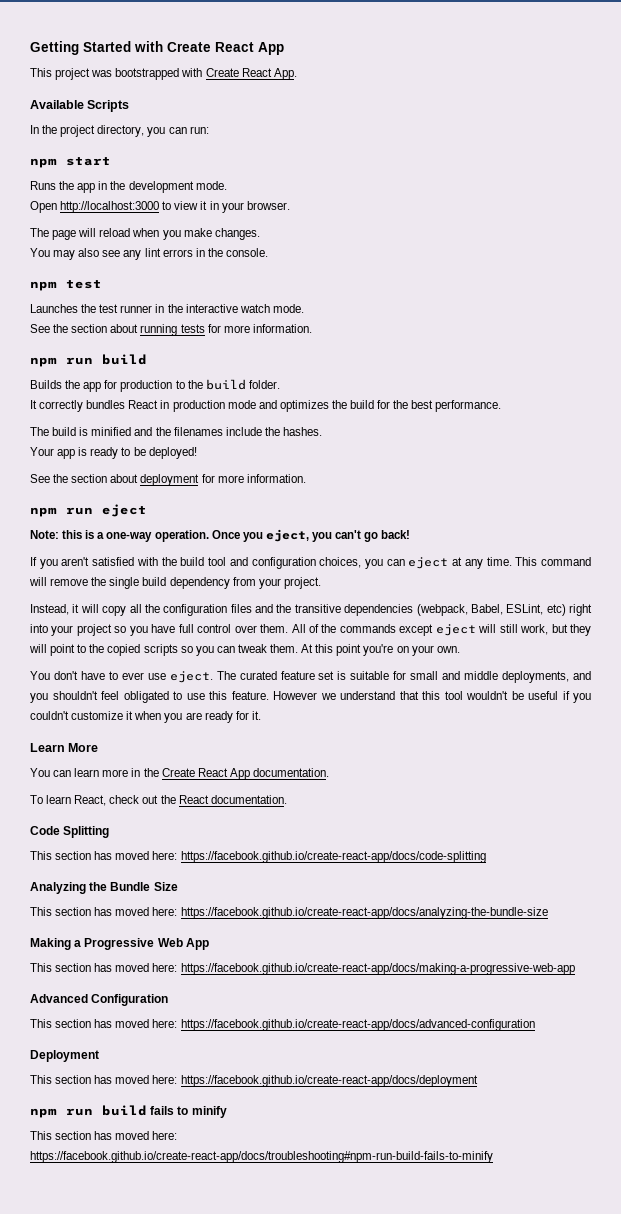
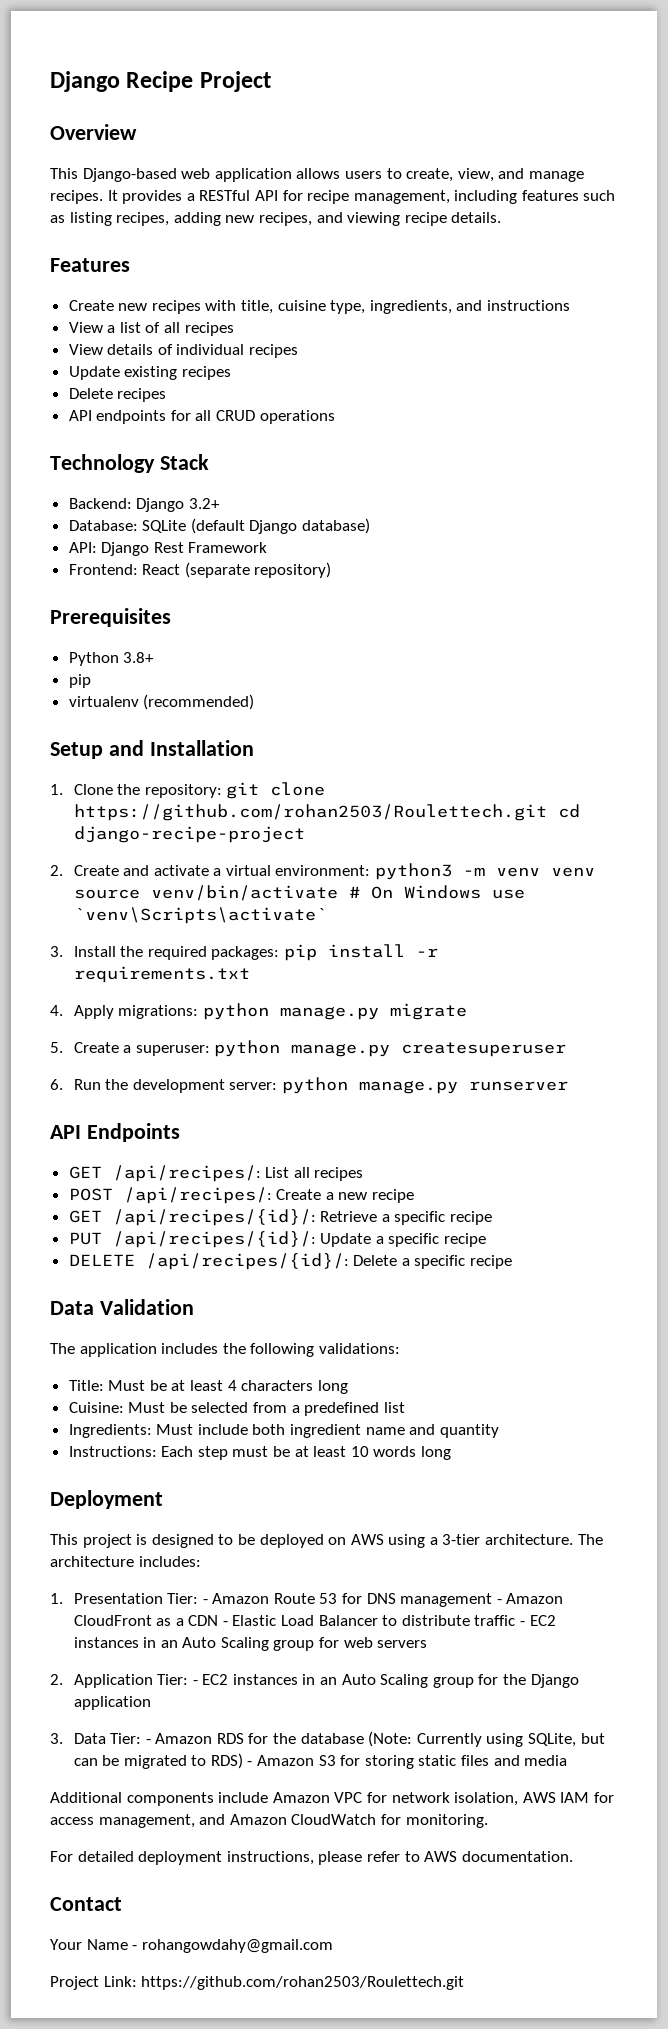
- Getting Started with Create React App
- This project was bootstrapped with Create React App.
- Available Scripts
- In the project directory, you can run:
- npm start
- Runs the app in the development mode.
- Open http://localhost:3000 to view it in your browser.
- The page will reload when you make changes.
- You may also see any lint errors in the console.
- npm test
- Launches the test runner in the interactive watch mode.
- See the section about running tests for more information.
- npm run build
- Builds the app for production to the build folder.
- It correctly bundles React in production mode and optimizes the build for the best performance.
- The build is minified and the filenames include the hashes.
- Your app is ready to be deployed!
- See the section about deployment for more information.
- npm run eject
- Note: this is a one-way operation. Once you eject, you can't go back!
- If you aren't satisfied with the build tool and configuration choices, you can eject at any time. This command will remove the single build dependency from your project.
- Instead, it will copy all the configuration files and the transitive dependencies (webpack, Babel, ESLint, etc) right into your project so you have full control over them. All of the commands except eject will still work, but they will point to the copied scripts so you can tweak them. At this point you're on your own.
- You don't have to ever use eject. The curated feature set is suitable for small and middle deployments, and you shouldn't feel obligated to use this feature. However we understand that this tool wouldn't be useful if you couldn't customize it when you are ready for it.
- Learn More
- You can learn more in the Create React App documentation.
- To learn React, check out the React documentation.
- Code Splitting
- This section has moved here: https://facebook.github.io/create-react-app/docs/code-splitting
- Analyzing the Bundle Size
- This section has moved here: https://facebook.github.io/create-react-app/docs/analyzing-the-bundle-size
- Making a Progressive Web App
- This section has moved here: https://facebook.github.io/create-react-app/docs/making-a-progressive-web-app
- Advanced Configuration
- This section has moved here: https://facebook.github.io/create-react-app/docs/advanced-configuration
+ Django Recipe Project
+ Overview
+ This Django-based web application allows users to create, view, and manage recipes. It provides a RESTful API for recipe management, including features such as listing recipes, adding new recipes, and viewing recipe details.
+ Features
+ Create new recipes with title, cuisine type, ingredients, and instructions
+ View a list of all recipes
+ View details of individual recipes
+ Update existing recipes
+ Delete recipes
+ API endpoints for all CRUD operations
+ Technology Stack
+ Backend: Django 3.2+
+ Database: SQLite (default Django database)
+ API: Django Rest Framework
+ Frontend: React (separate repository)
+ Prerequisites
+ Python 3.8+
+ pip
+ virtualenv (recommended)
+ Setup and Installation
+ 1. Clone the repository: git clone https://github.com/rohan2503/Roulettech.git cd django-recipe-project
+ 2. Create and activate a virtual environment: python3 -m venv venv source venv/bin/activate # On Windows use `venv\Scripts\activate`
+ 3. Install the required packages: pip install -r requirements.txt
+ 4. Apply migrations: python manage.py migrate
+ 5. Create a superuser: python manage.py createsuperuser
+ 6. Run the development server: python manage.py runserver
+ API Endpoints
+ GET /api/recipes/: List all recipes
+ POST /api/recipes/: Create a new recipe
+ GET /api/recipes/{id}/: Retrieve a specific recipe
+ PUT /api/recipes/{id}/: Update a specific recipe
+ DELETE /api/recipes/{id}/: Delete a specific recipe
+ Data Validation
+ The application includes the following validations:
+ Title: Must be at least 4 characters long
+ Cuisine: Must be selected from a predefined list
+ Ingredients: Must include both ingredient name and quantity
+ Instructions: Each step must be at least 10 words long
  Deployment
- This section has moved here: https://facebook.github.io/create-react-app/docs/deployment
- npm run build fails to minify
- This section has moved here: https://facebook.github.io/create-react-app/docs/troubleshooting#npm-run-build-fails-to-minify
+ This project is designed to be deployed on AWS using a 3-tier architecture. The architecture includes:
+ 1. Presentation Tier: - Amazon Route 53 for DNS management - Amazon CloudFront as a CDN - Elastic Load Balancer to distribute traffic - EC2 instances in an Auto Scaling group for web servers
+ 2. Application Tier: - EC2 instances in an Auto Scaling group for the Django application
+ 3. Data Tier: - Amazon RDS for the database (Note: Currently using SQLite, but can be migrated to RDS) - Amazon S3 for storing static files and media
+ Additional components include Amazon VPC for network isolation, AWS IAM for access management, and Amazon CloudWatch for monitoring.
+ For detailed deployment instructions, please refer to AWS documentation.
+ Contact
+ Your Name - rohangowdahy@gmail.com
+ Project Link: https://github.com/rohan2503/Roulettech.git

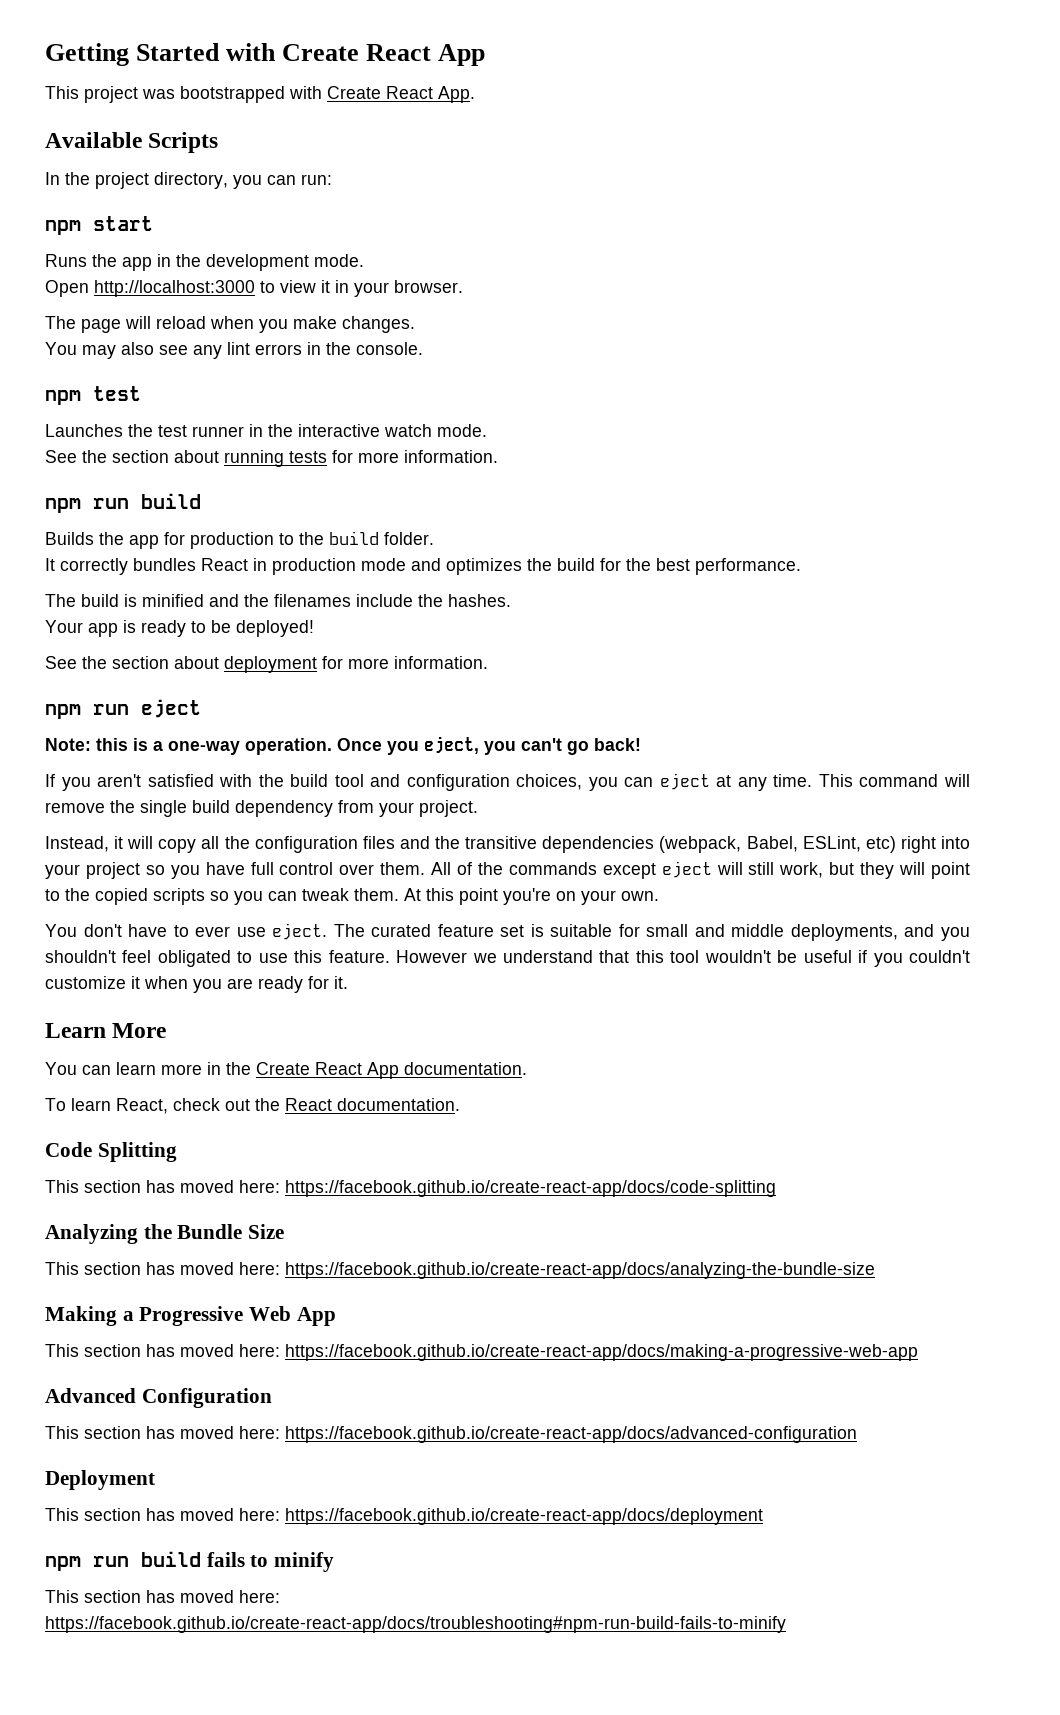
- Django Recipe Project
- Overview
- This Django-based web application allows users to create, view, and manage recipes. It provides a RESTful API for recipe management, including features such as listing recipes, adding new recipes, and viewing recipe details.
- Features
- Create new recipes with title, cuisine type, ingredients, and instructions
- View a list of all recipes
- View details of individual recipes
- Update existing recipes
- Delete recipes
- API endpoints for all CRUD operations
- Technology Stack
- Backend: Django 3.2+
- Database: SQLite (default Django database)
- API: Django Rest Framework
- Frontend: React (separate repository)
- Prerequisites
- Python 3.8+
- pip
- virtualenv (recommended)
- Setup and Installation
- 1. Clone the repository: git clone https://github.com/rohan2503/Roulettech.git cd django-recipe-project
- 2. Create and activate a virtual environment: python3 -m venv venv source venv/bin/activate # On Windows use `venv\Scripts\activate`
- 3. Install the required packages: pip install -r requirements.txt
- 4. Apply migrations: python manage.py migrate
- 5. Create a superuser: python manage.py createsuperuser
- 6. Run the development server: python manage.py runserver
- API Endpoints
- GET /api/recipes/: List all recipes
- POST /api/recipes/: Create a new recipe
- GET /api/recipes/{id}/: Retrieve a specific recipe
- PUT /api/recipes/{id}/: Update a specific recipe
- DELETE /api/recipes/{id}/: Delete a specific recipe
- Data Validation
- The application includes the following validations:
- Title: Must be at least 4 characters long
- Cuisine: Must be selected from a predefined list
- Ingredients: Must include both ingredient name and quantity
- Instructions: Each step must be at least 10 words long
+ Getting Started with Create React App
+ This project was bootstrapped with Create React App.
+ Available Scripts
+ In the project directory, you can run:
+ npm start
+ Runs the app in the development mode.
+ Open http://localhost:3000 to view it in your browser.
+ The page will reload when you make changes.
+ You may also see any lint errors in the console.
+ npm test
+ Launches the test runner in the interactive watch mode.
+ See the section about running tests for more information.
+ npm run build
+ Builds the app for production to the build folder.
+ It correctly bundles React in production mode and optimizes the build for the best performance.
+ The build is minified and the filenames include the hashes.
+ Your app is ready to be deployed!
+ See the section about deployment for more information.
+ npm run eject
+ Note: this is a one-way operation. Once you eject, you can't go back!
+ If you aren't satisfied with the build tool and configuration choices, you can eject at any time. This command will remove the single build dependency from your project.
+ Instead, it will copy all the configuration files and the transitive dependencies (webpack, Babel, ESLint, etc) right into your project so you have full control over them. All of the commands except eject will still work, but they will point to the copied scripts so you can tweak them. At this point you're on your own.
+ You don't have to ever use eject. The curated feature set is suitable for small and middle deployments, and you shouldn't feel obligated to use this feature. However we understand that this tool wouldn't be useful if you couldn't customize it when you are ready for it.
+ Learn More
+ You can learn more in the Create React App documentation.
+ To learn React, check out the React documentation.
+ Code Splitting
+ This section has moved here: https://facebook.github.io/create-react-app/docs/code-splitting
+ Analyzing the Bundle Size
+ This section has moved here: https://facebook.github.io/create-react-app/docs/analyzing-the-bundle-size
+ Making a Progressive Web App
+ This section has moved here: https://facebook.github.io/create-react-app/docs/making-a-progressive-web-app
+ Advanced Configuration
+ This section has moved here: https://facebook.github.io/create-react-app/docs/advanced-configuration
  Deployment
- This project is designed to be deployed on AWS using a 3-tier architecture. The architecture includes:
- 1. Presentation Tier: - Amazon Route 53 for DNS management - Amazon CloudFront as a CDN - Elastic Load Balancer to distribute traffic - EC2 instances in an Auto Scaling group for web servers
- 2. Application Tier: - EC2 instances in an Auto Scaling group for the Django application
- 3. Data Tier: - Amazon RDS for the database (Note: Currently using SQLite, but can be migrated to RDS) - Amazon S3 for storing static files and media
- Additional components include Amazon VPC for network isolation, AWS IAM for access management, and Amazon CloudWatch for monitoring.
- For detailed deployment instructions, please refer to AWS documentation.
- Contact
- Your Name - rohangowdahy@gmail.com
- Project Link: https://github.com/rohan2503/Roulettech.git
+ This section has moved here: https://facebook.github.io/create-react-app/docs/deployment
+ npm run build fails to minify
+ This section has moved here: https://facebook.github.io/create-react-app/docs/troubleshooting#npm-run-build-fails-to-minify

